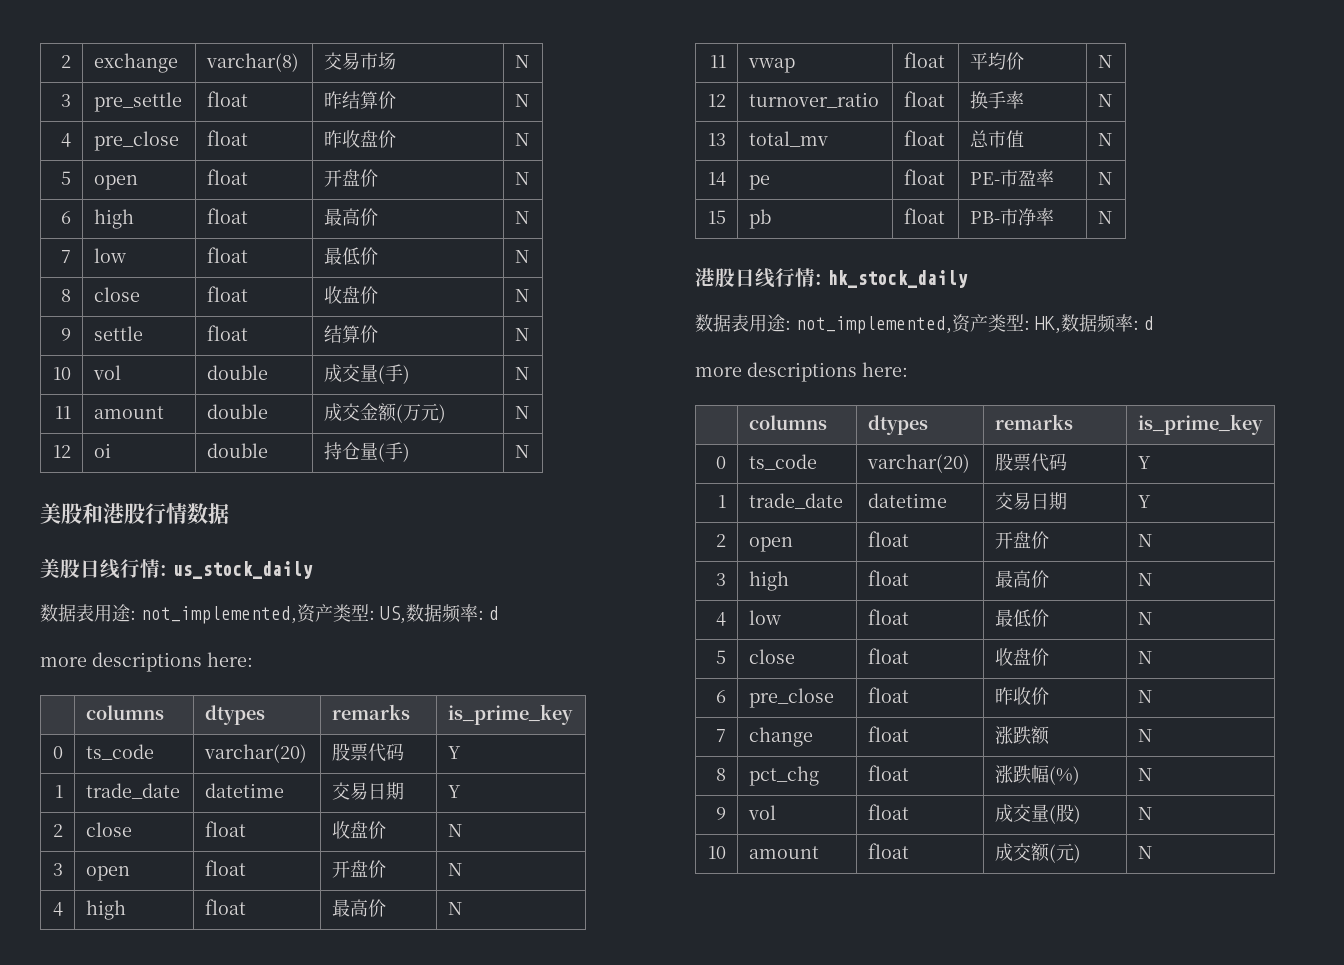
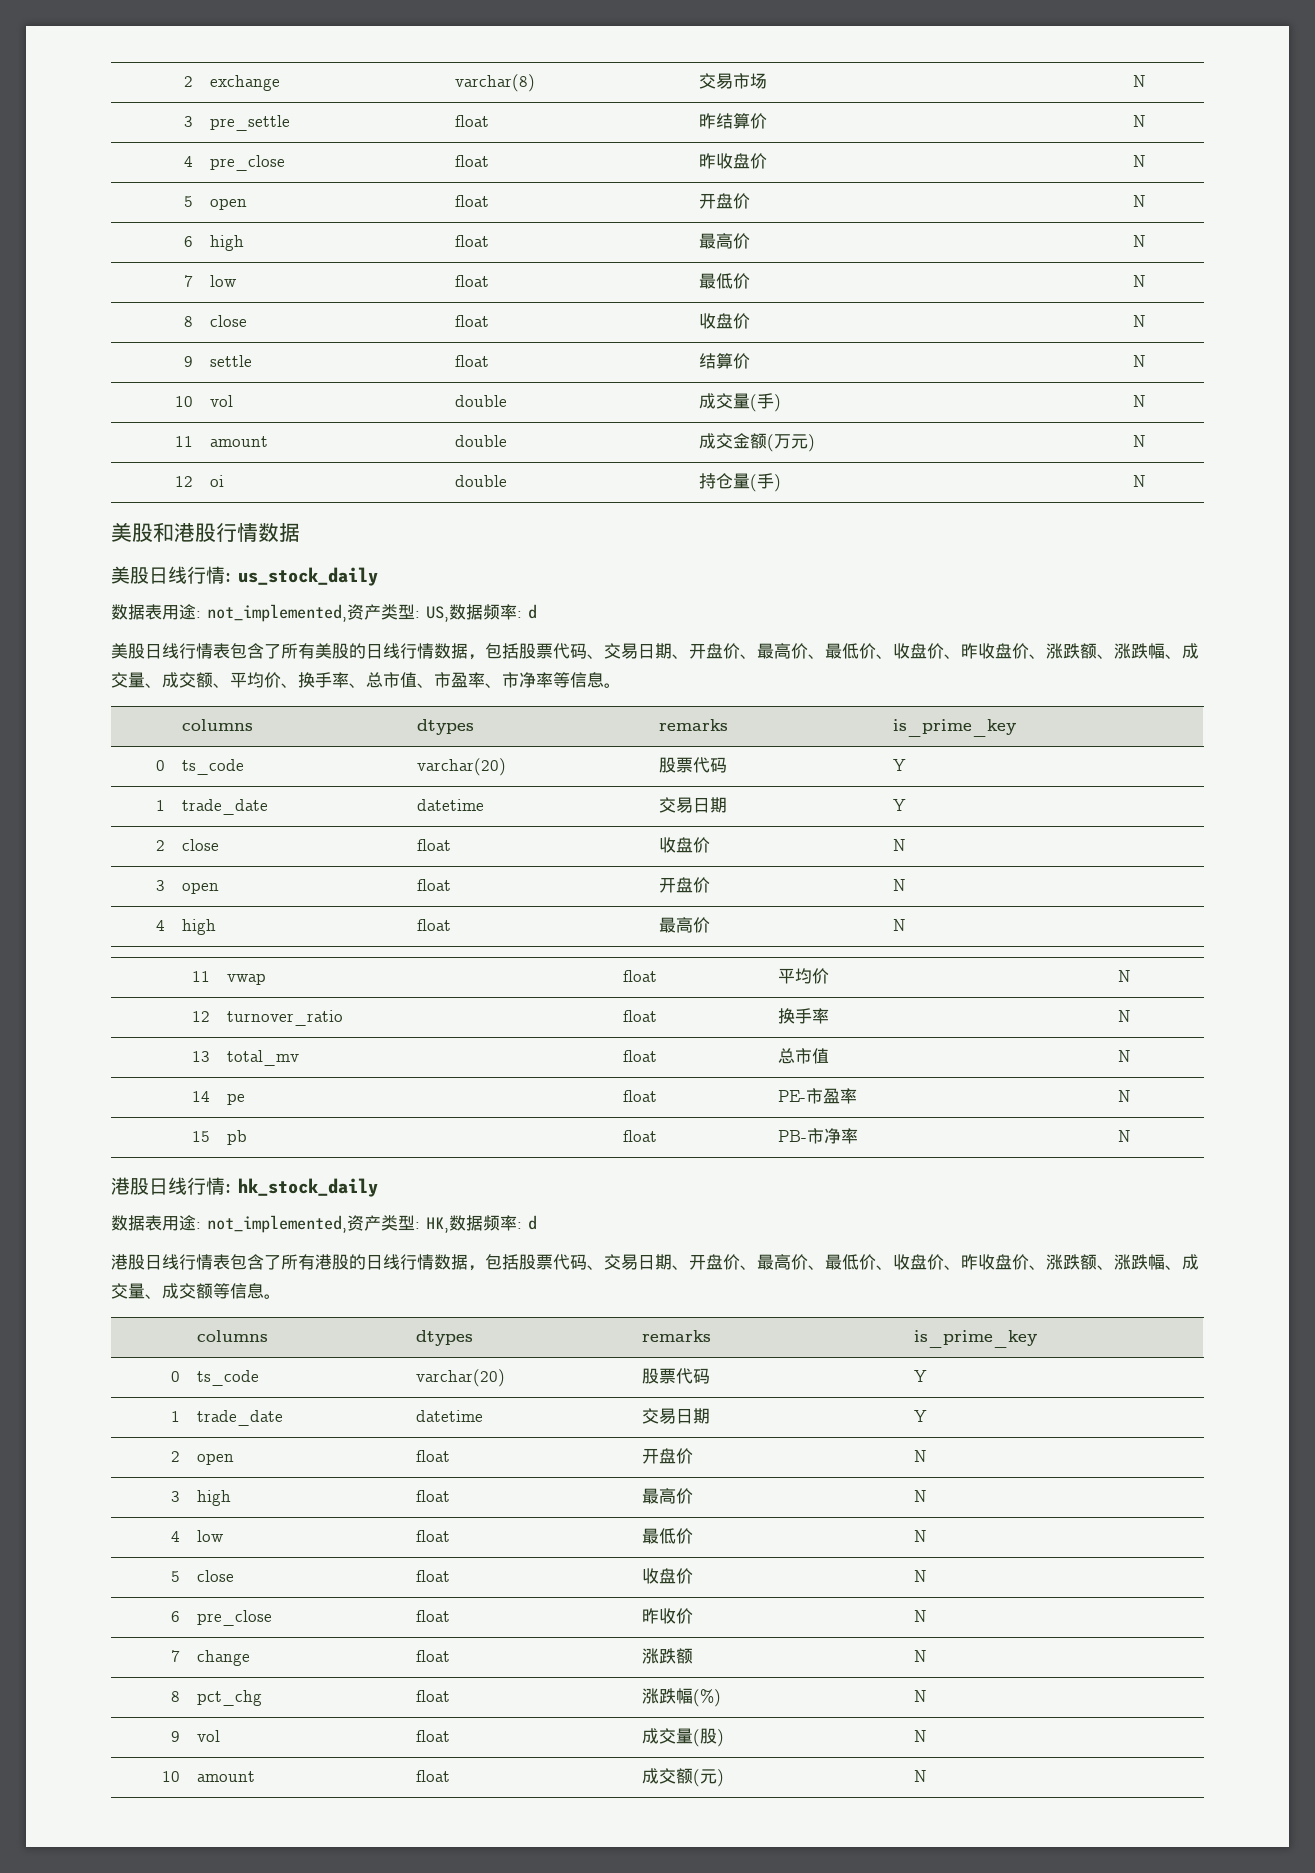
  数据表用途: not_implemented,资产类型: US,数据频率: d
- more descriptions here:
+ 美股日线行情表包含了所有美股的日线行情数据，包括股票代码、交易日期、开盘价、最高价、最低价、收盘价、昨收盘价、涨跌额、涨跌幅、成交量、成交额、平均价、换手率、总市值、市盈率、市净率等信息。
  数据表用途: not_implemented,资产类型: HK,数据频率: d
- more descriptions here:
+ 港股日线行情表包含了所有港股的日线行情数据，包括股票代码、交易日期、开盘价、最高价、最低价、收盘价、昨收盘价、涨跌额、涨跌幅、成交量、成交额等信息。

